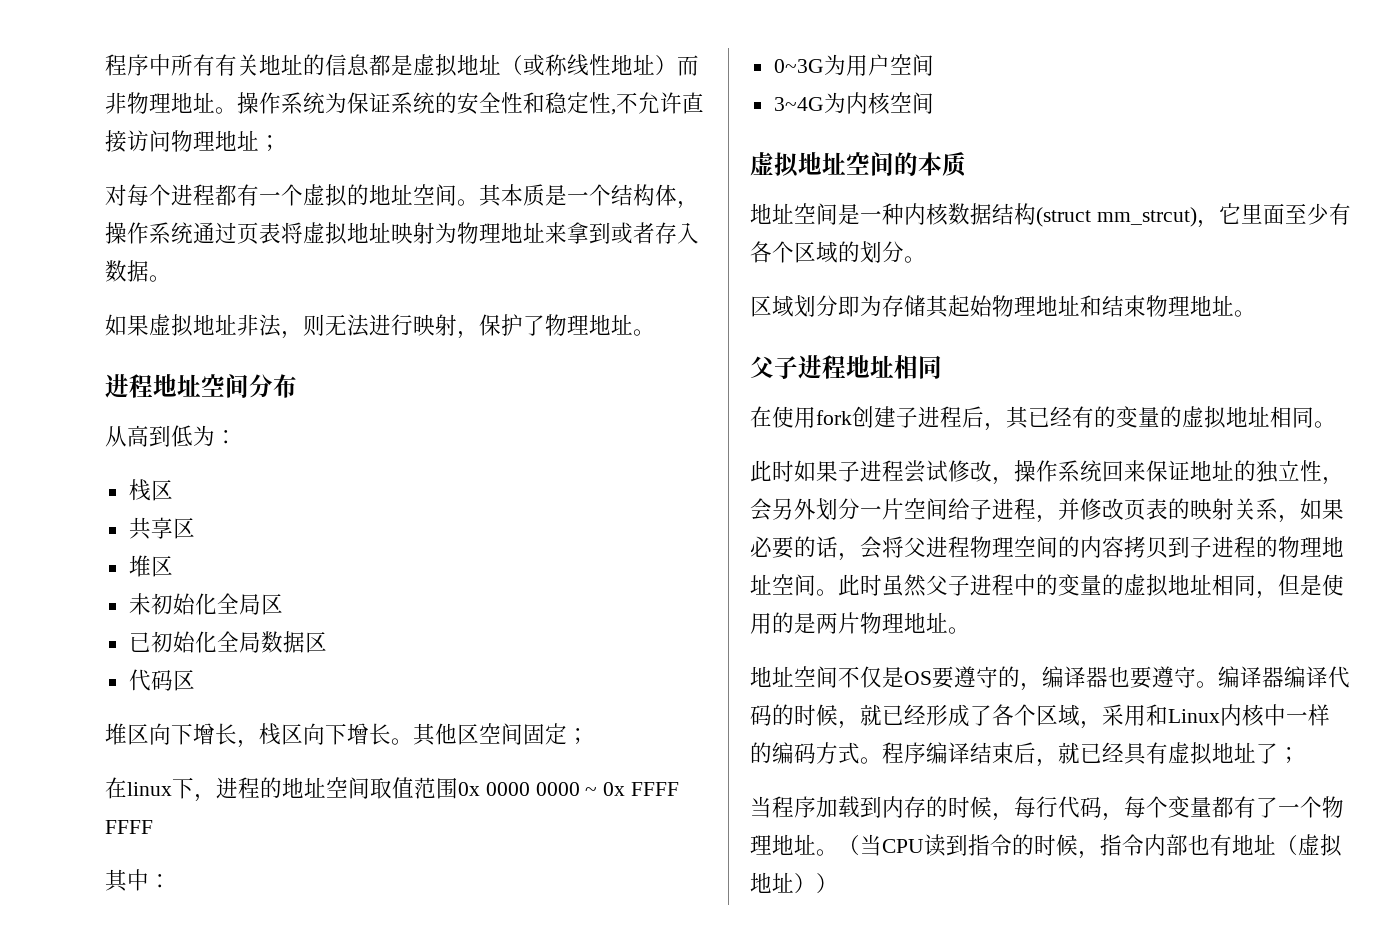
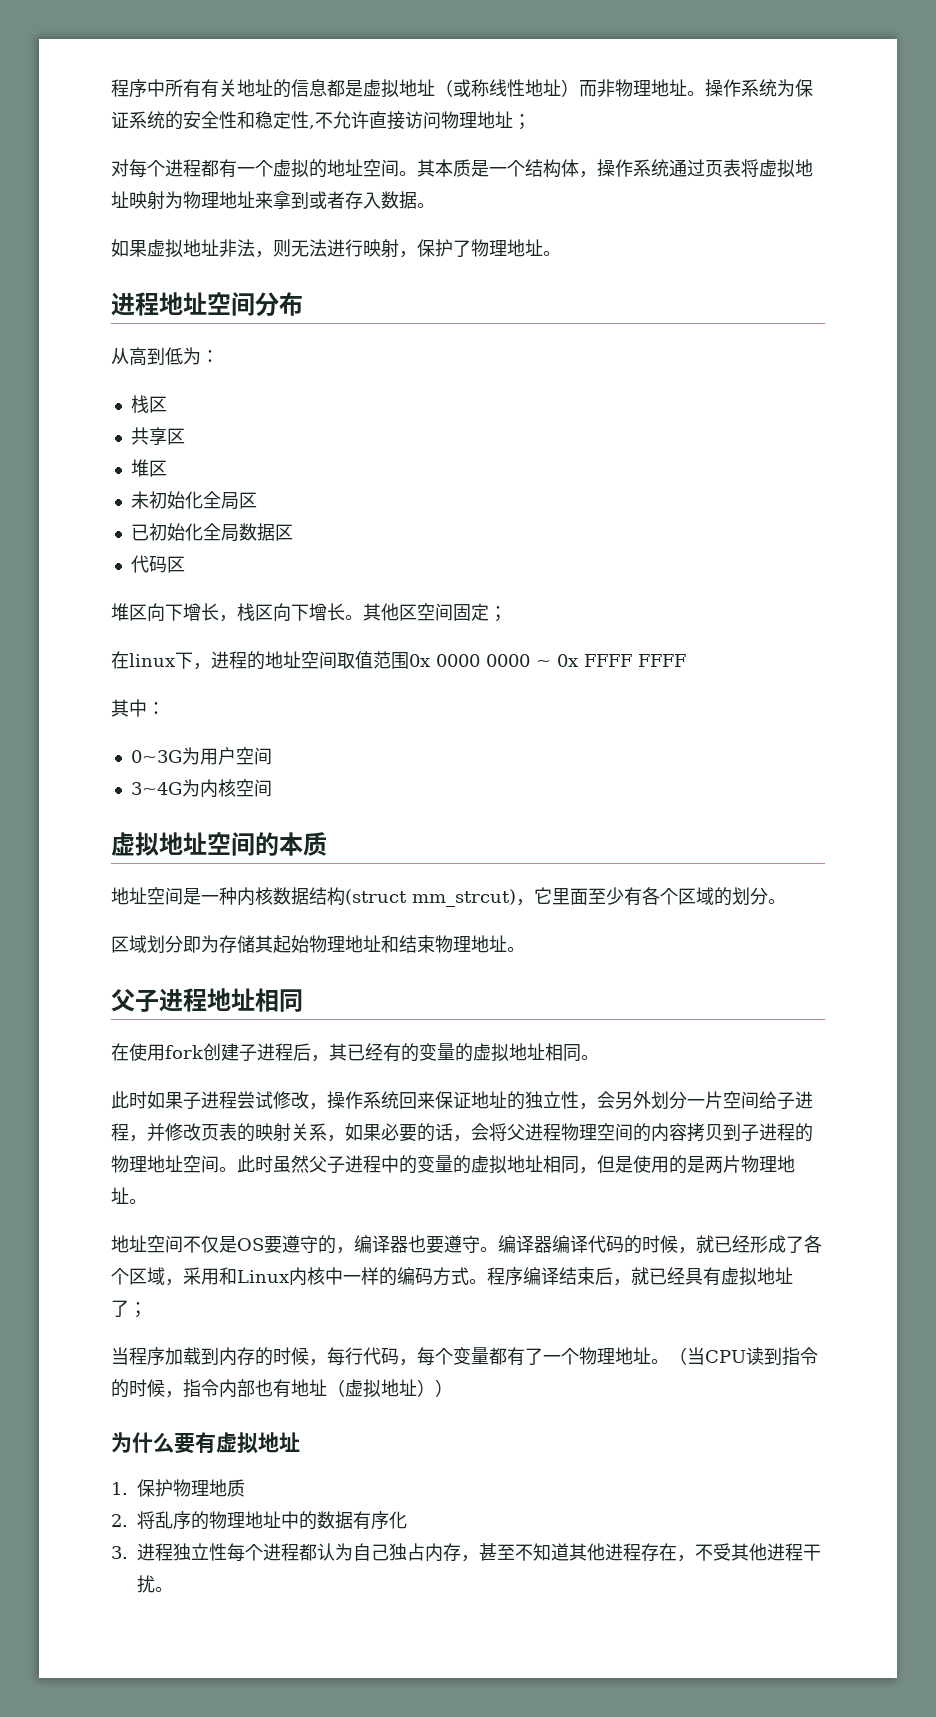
+ 为什么要有虚拟地址
+ 1.保护物理地质
+ 2.将乱序的物理地址中的数据有序化
+ 3.进程独立性每个进程都认为自己独占内存，甚至不知道其他进程存在，不受其他进程干扰。

